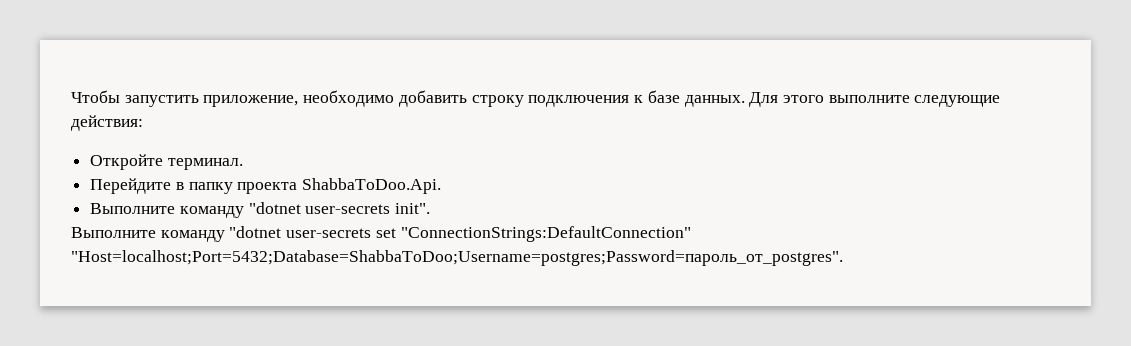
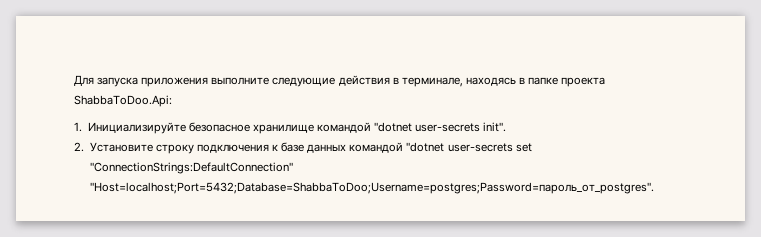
- Чтобы запустить приложение, необходимо добавить строку подключения к базе данных. Для этого выполните следующие действия:
- Откройте терминал.
- Перейдите в папку проекта ShabbaToDoo.Api.
- Выполните команду "dotnet user-secrets init".
- Выполните команду "dotnet user-secrets set "ConnectionStrings:DefaultConnection" "Host=localhost;Port=5432;Database=ShabbaToDoo;Username=postgres;Password=пароль_от_postgres".
+ Для запуска приложения выполните следующие действия в терминале, находясь в папке проекта ShabbaToDoo.Api:
+ 1. Инициализируйте безопасное хранилище командой "dotnet user-secrets init".
+ 2. Установите строку подключения к базе данных командой "dotnet user-secrets set "ConnectionStrings:DefaultConnection" "Host=localhost;Port=5432;Database=ShabbaToDoo;Username=postgres;Password=пароль_от_postgres".

